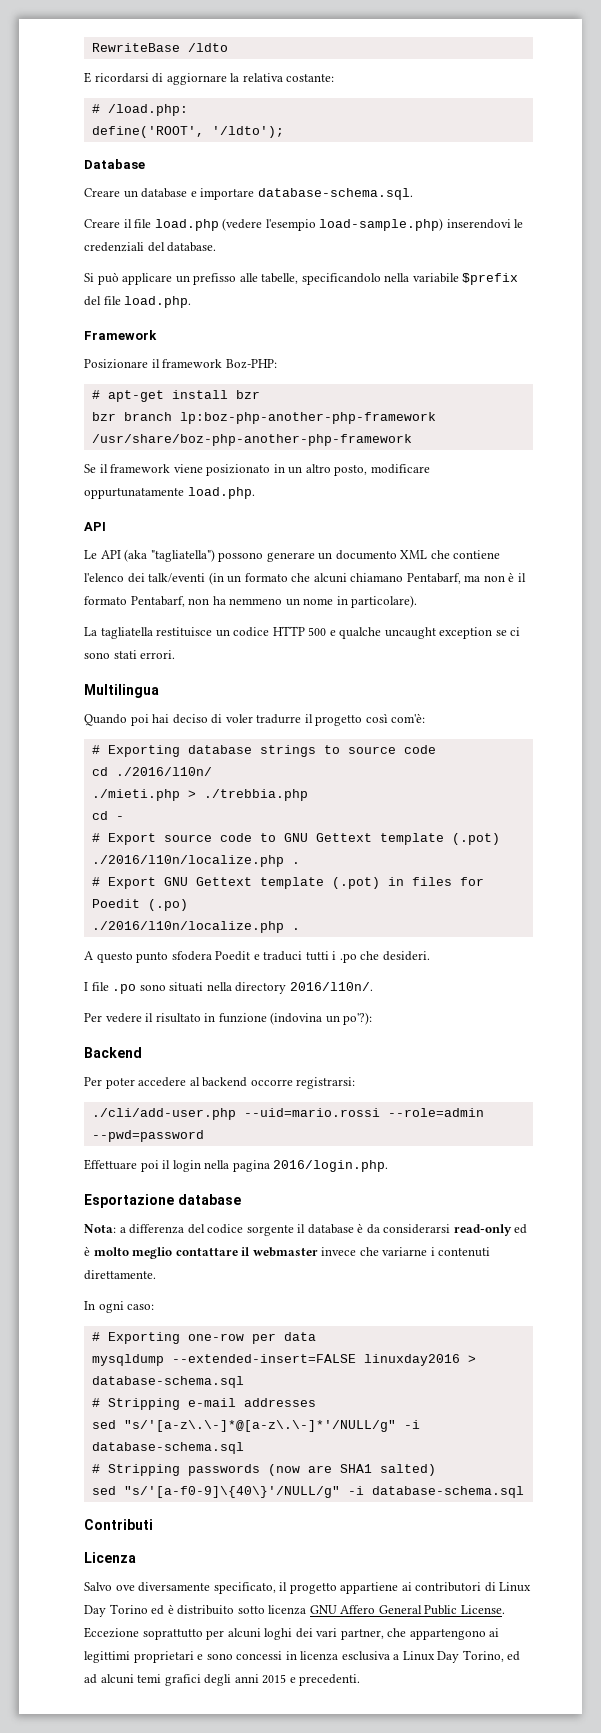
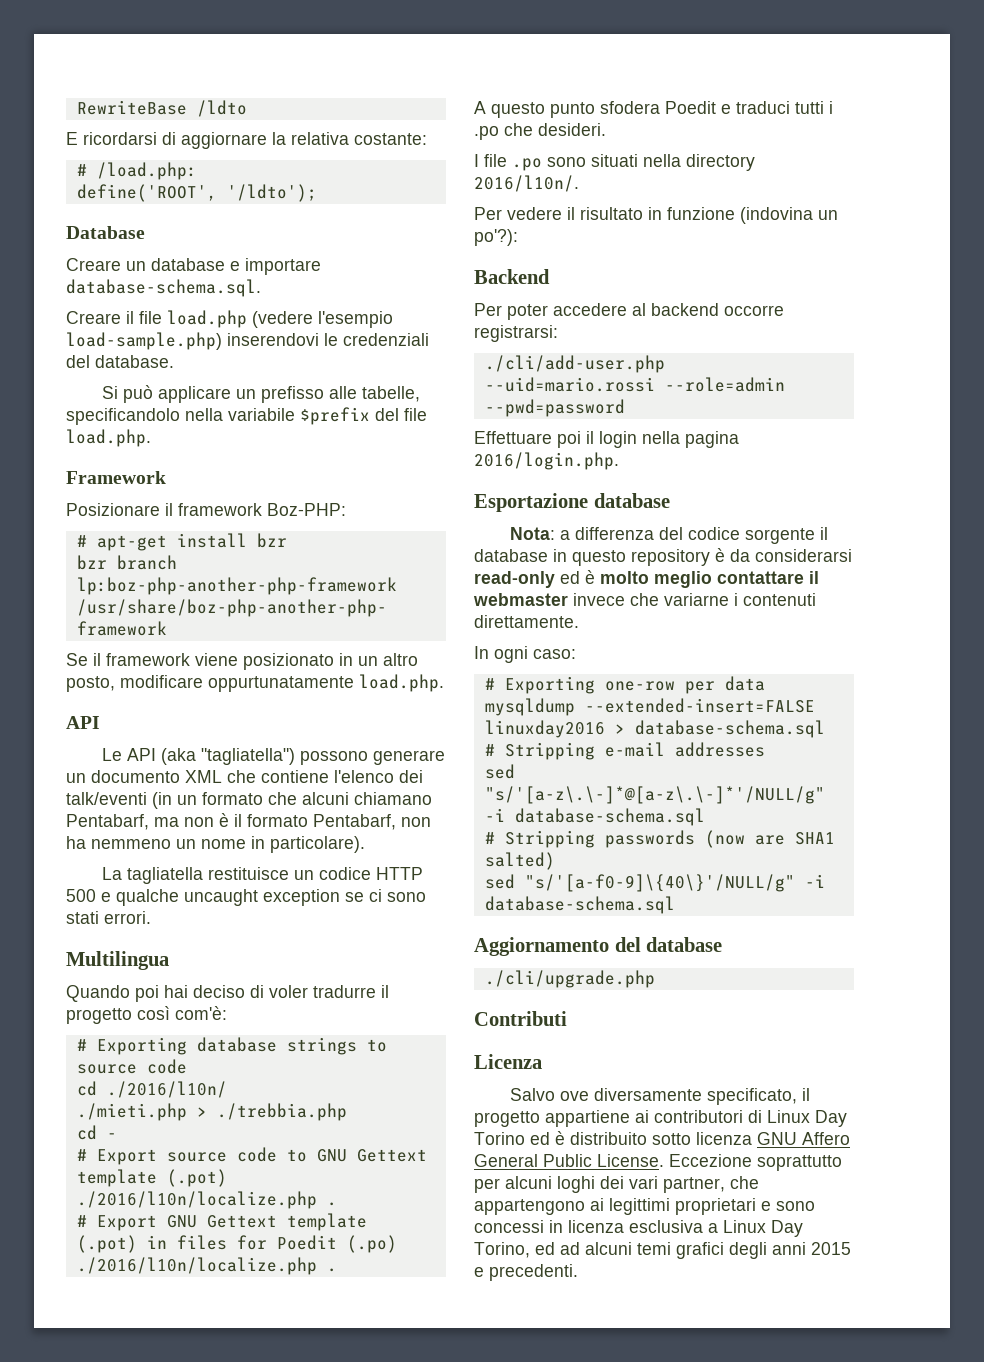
- Nota: a differenza del codice sorgente il database è da considerarsi read-only ed è molto meglio contattare il webmaster invece che variarne i contenuti direttamente.
+ Nota: a differenza del codice sorgente il database in questo repository è da considerarsi read-only ed è molto meglio contattare il webmaster invece che variarne i contenuti direttamente.
+ Aggiornamento del database
+ ./cli/upgrade.php

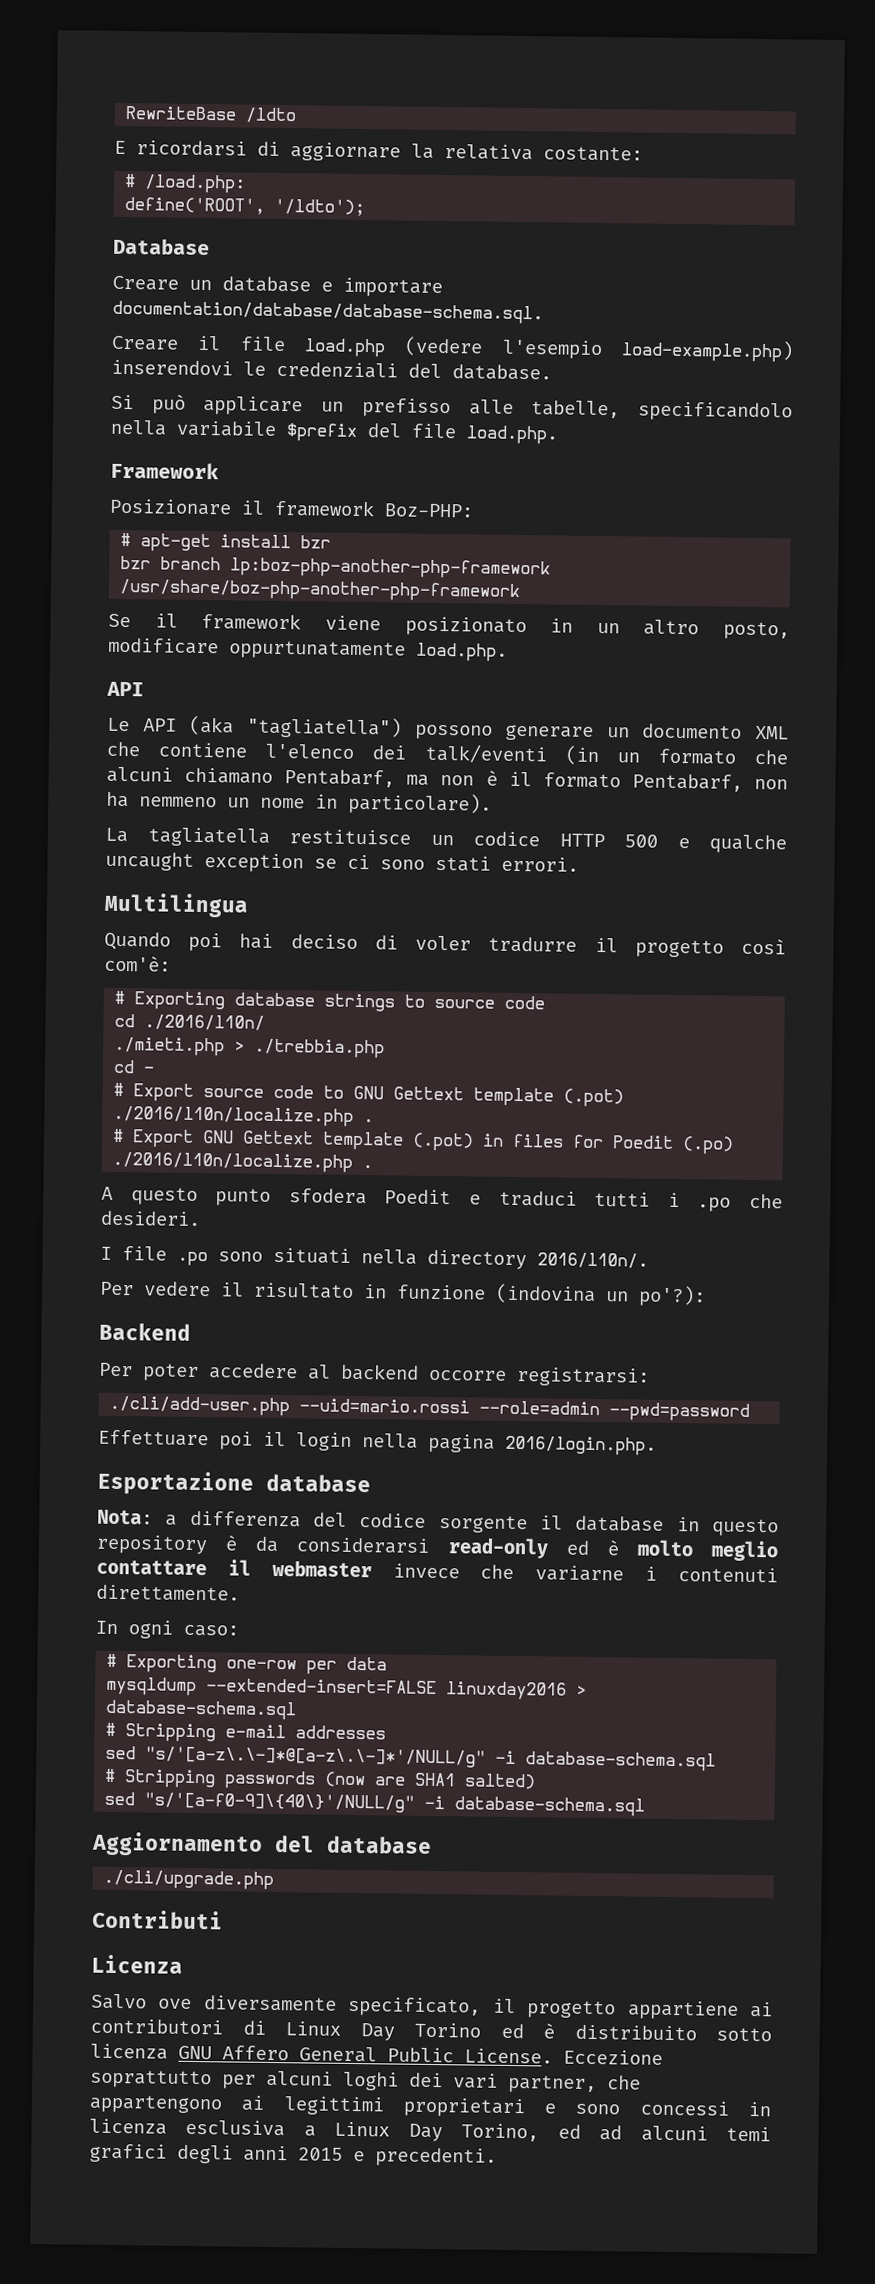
- Creare un database e importare database-schema.sql.
+ Creare un database e importare documentation/database/database-schema.sql.
- Creare il file load.php (vedere l'esempio load-sample.php) inserendovi le credenziali del database.
+ Creare il file load.php (vedere l'esempio load-example.php) inserendovi le credenziali del database.

